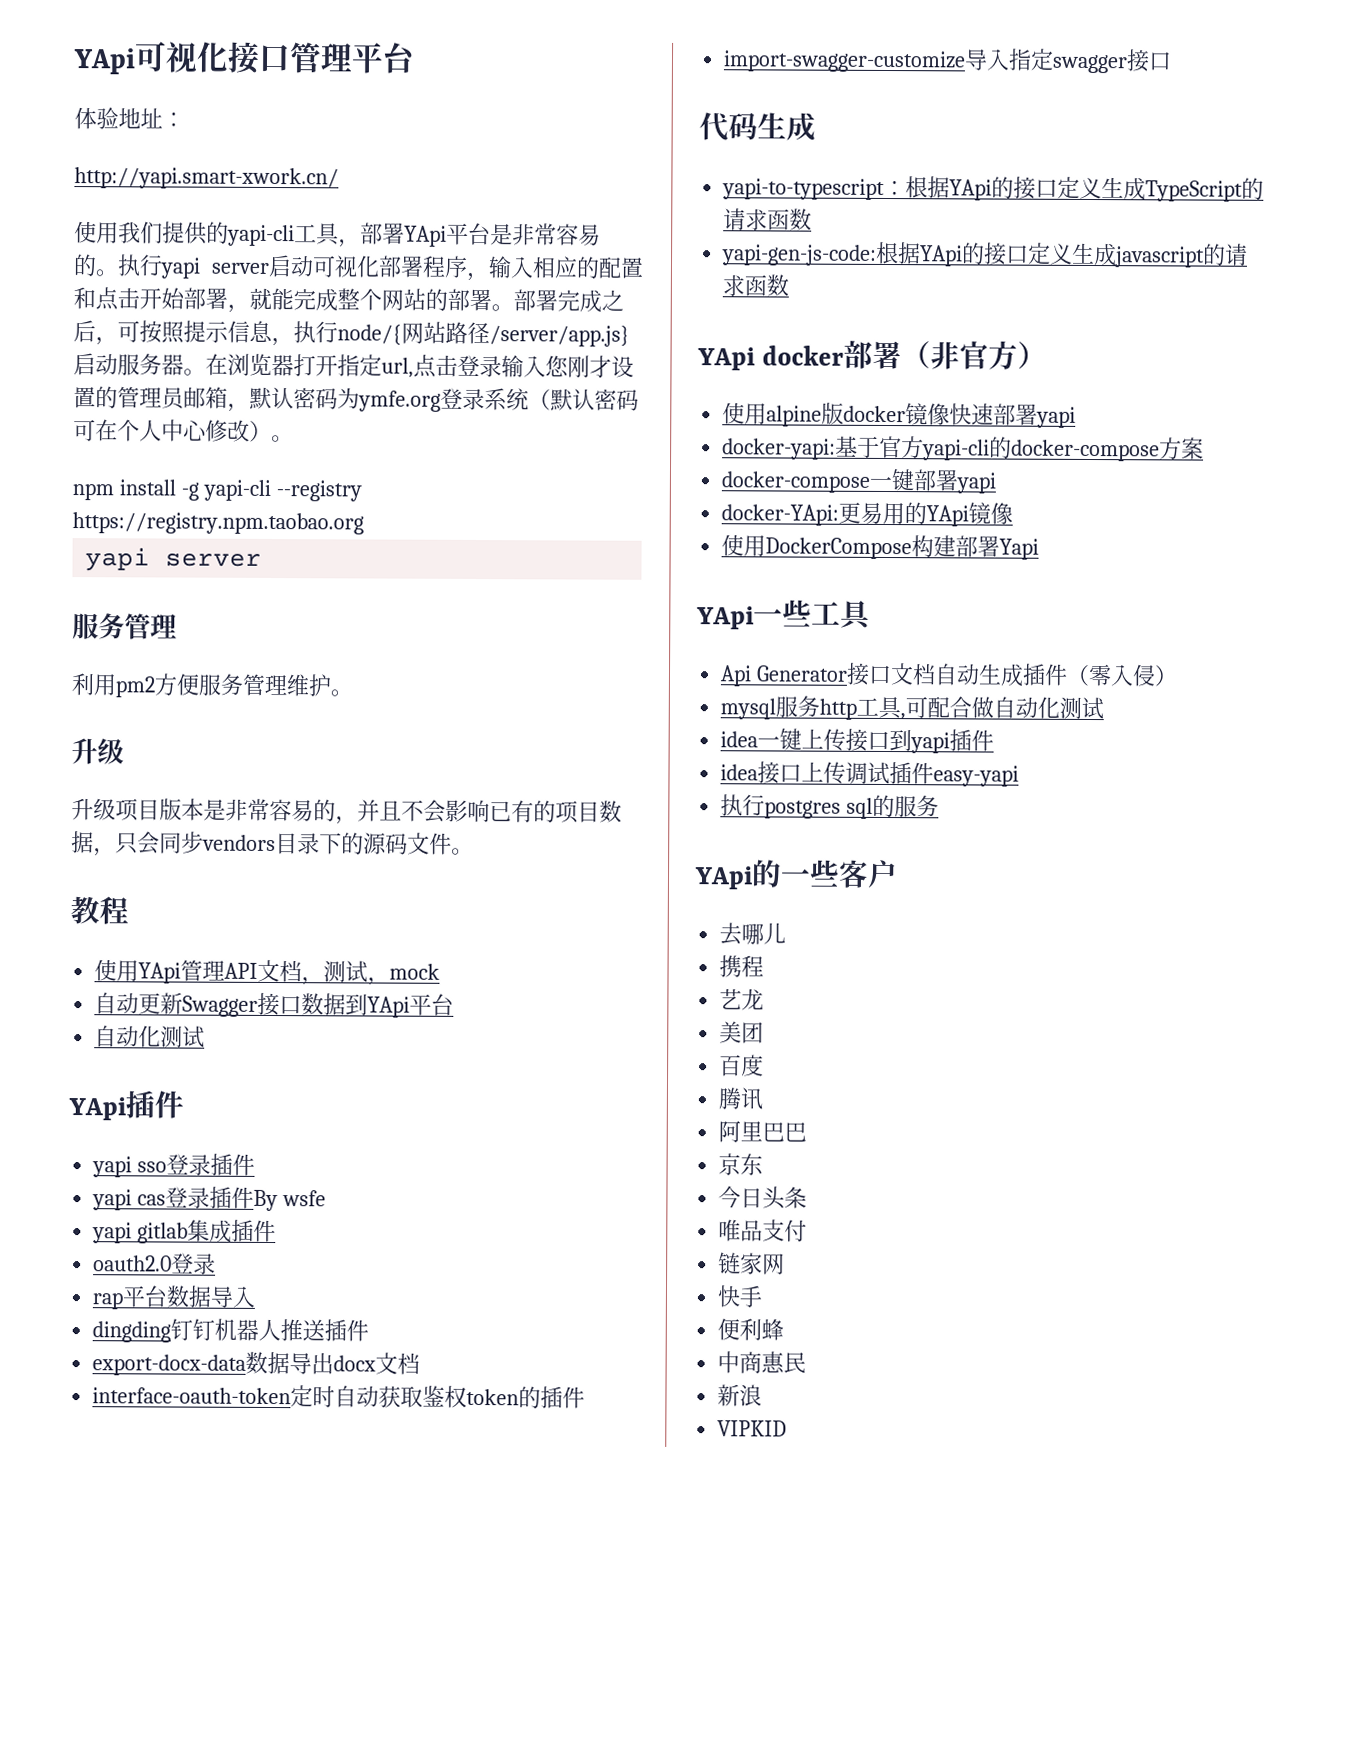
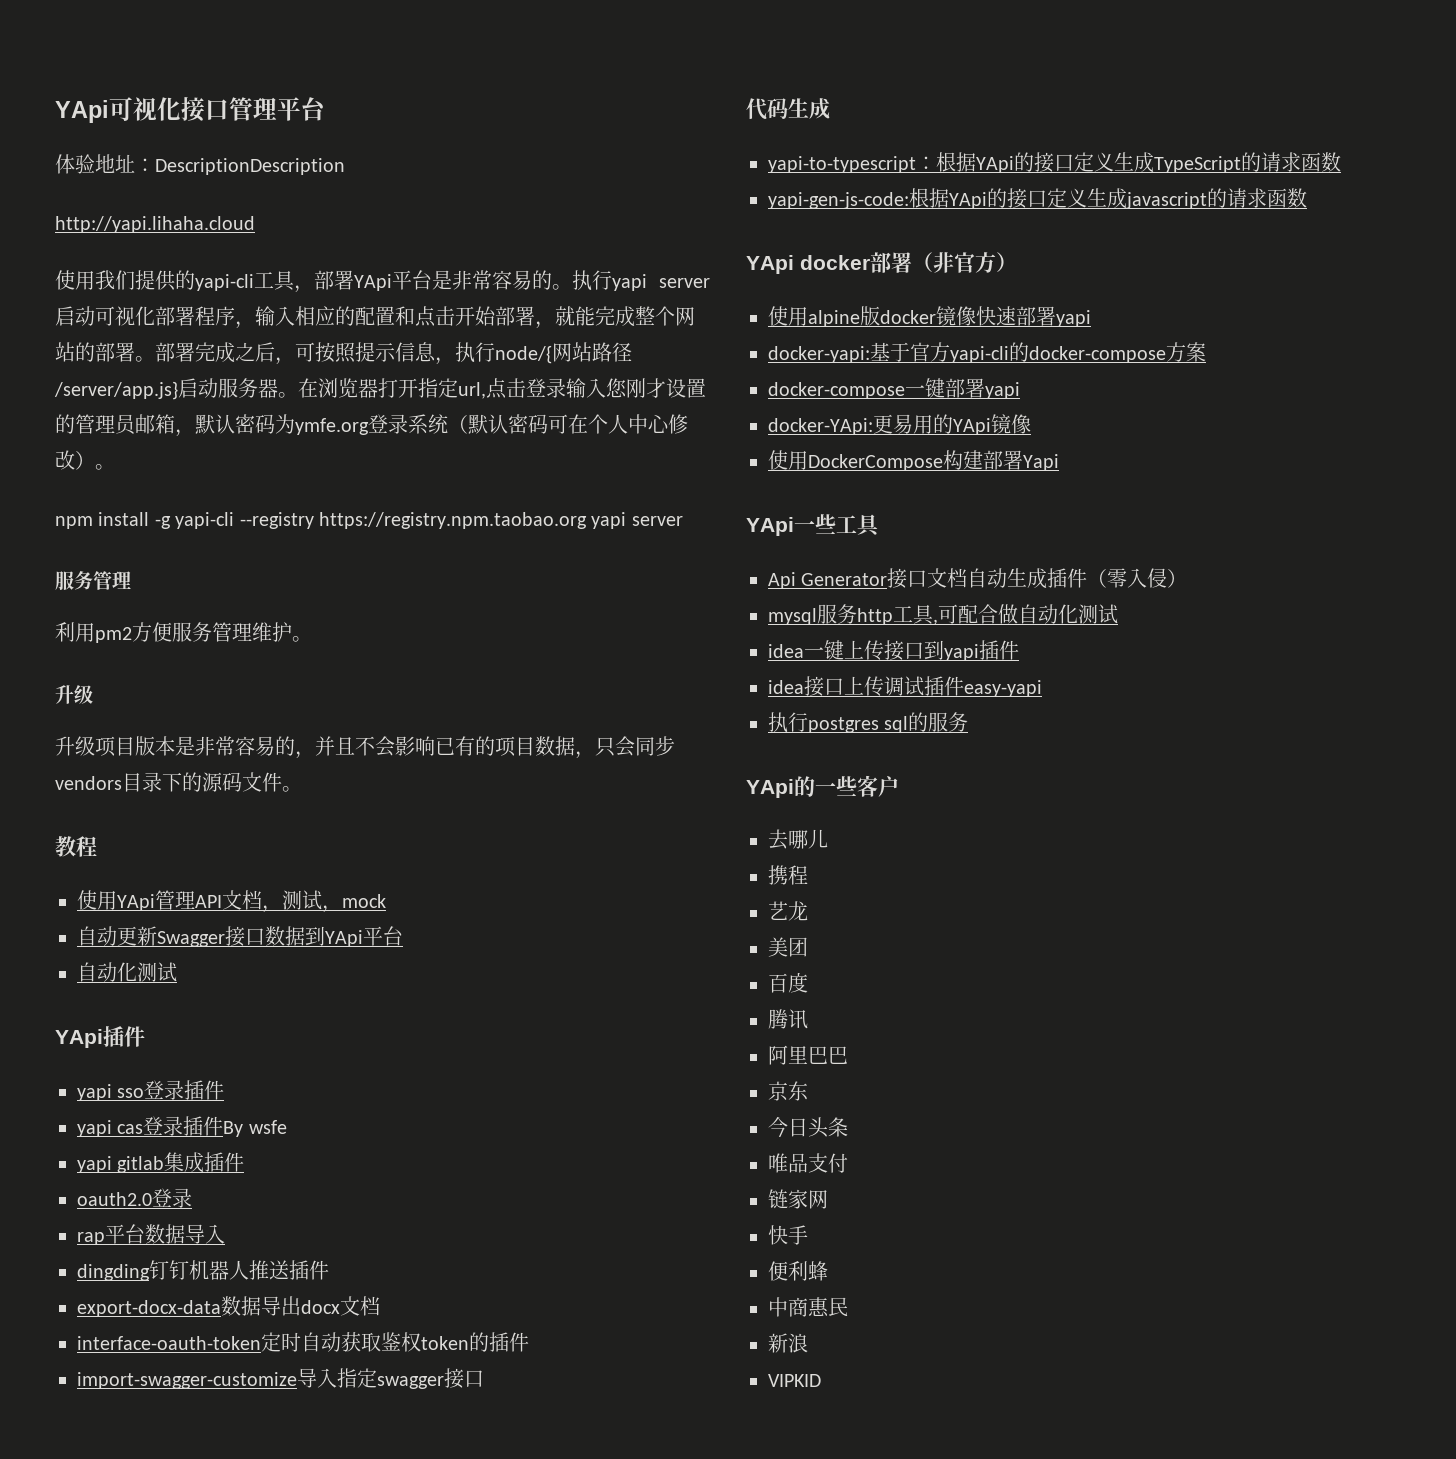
- 体验地址：
- http://yapi.smart-xwork.cn/
+ 体验地址：DescriptionDescription
+ http://yapi.lihaha.cloud
- npm install -g yapi-cli --registry https://registry.npm.taobao.org
- yapi server
+ npm install -g yapi-cli --registry https://registry.npm.taobao.org yapi server

